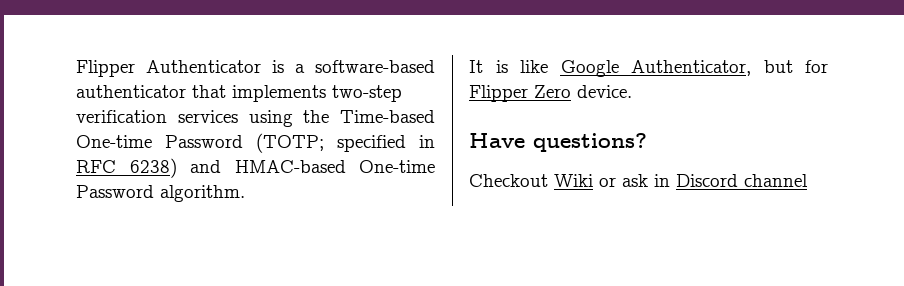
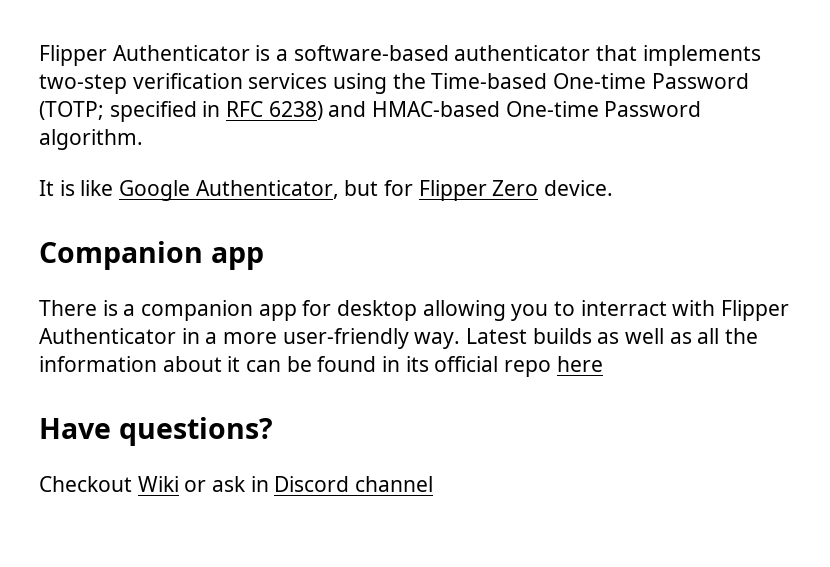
+ Companion app
+ There is a companion app for desktop allowing you to interract with Flipper Authenticator in a more user-friendly way. Latest builds as well as all the information about it can be found in its official repo here

